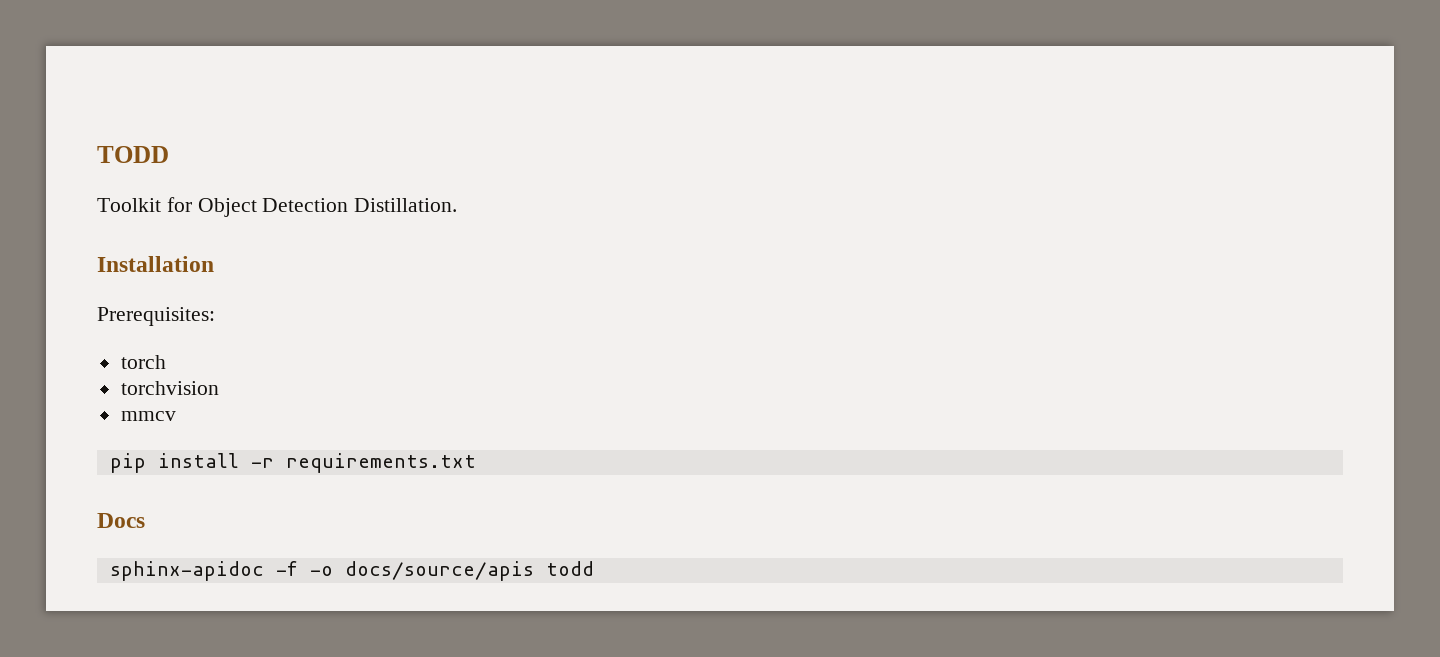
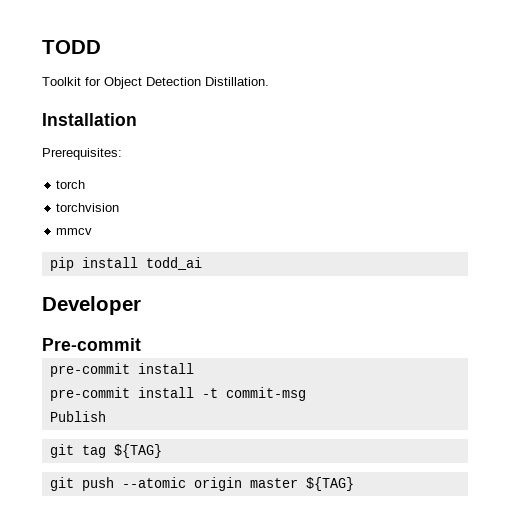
- pip install -r requirements.txt
- Docs
- sphinx-apidoc -f -o docs/source/apis todd
+ pip install todd_ai
+ Developer
+ Pre-commit
+ pre-commit install
+ pre-commit install -t commit-msg
+ Publish
+ git tag ${TAG}
+ git push --atomic origin master ${TAG}

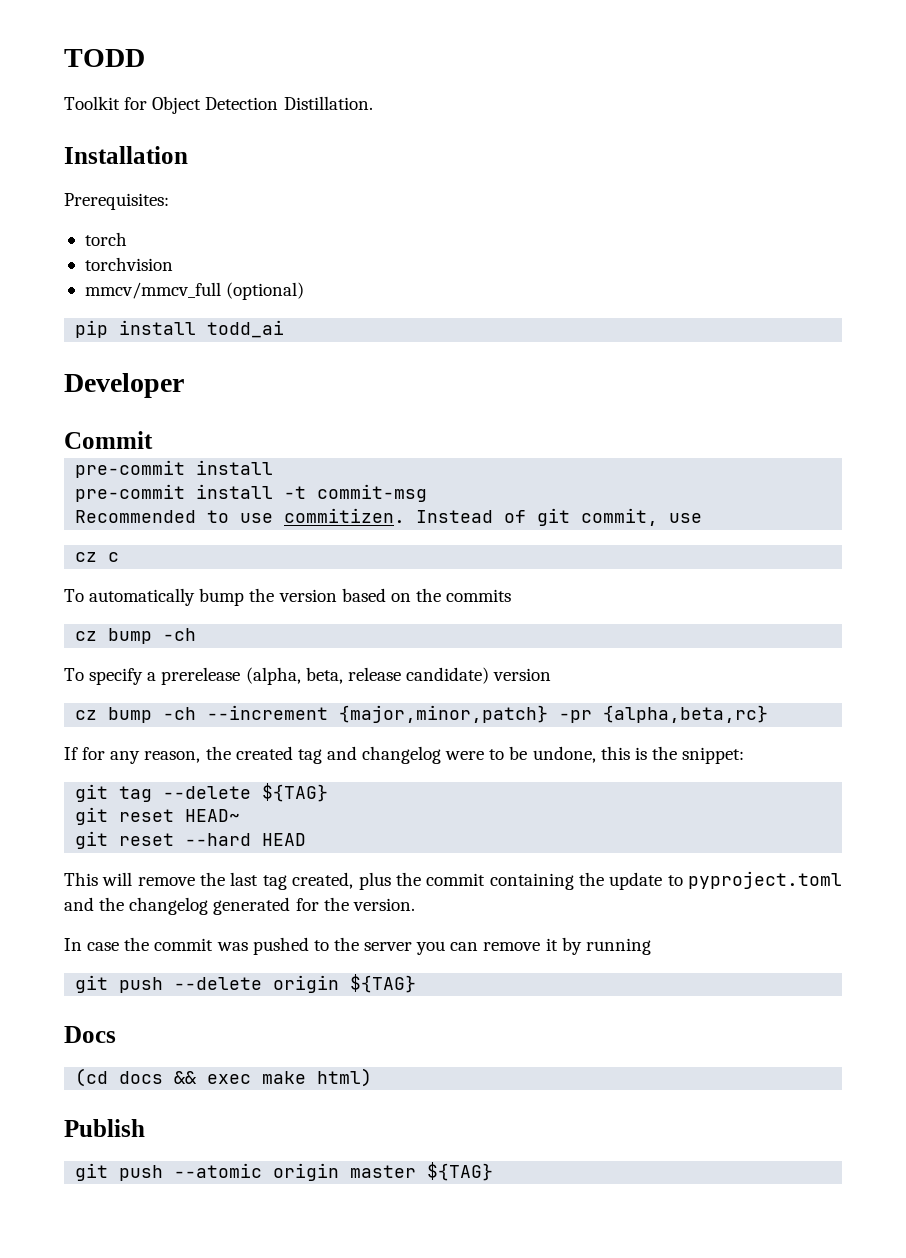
- mmcv
+ mmcv/mmcv_full (optional)
- Pre-commit
+ Commit
- Publish
+ Recommended to use commitizen. Instead of git commit, use
+ cz c
+ To automatically bump the version based on the commits
+ cz bump -ch
+ To specify a prerelease (alpha, beta, release candidate) version
+ cz bump -ch --increment {major,minor,patch} -pr {alpha,beta,rc}
+ If for any reason, the created tag and changelog were to be undone, this is the snippet:
- git tag ${TAG}
+ git tag --delete ${TAG}
+ git reset HEAD~
+ git reset --hard HEAD
+ This will remove the last tag created, plus the commit containing the update to pyproject.toml and the changelog generated for the version.
+ In case the commit was pushed to the server you can remove it by running
+ git push --delete origin ${TAG}
+ Docs
+ (cd docs && exec make html)
+ Publish

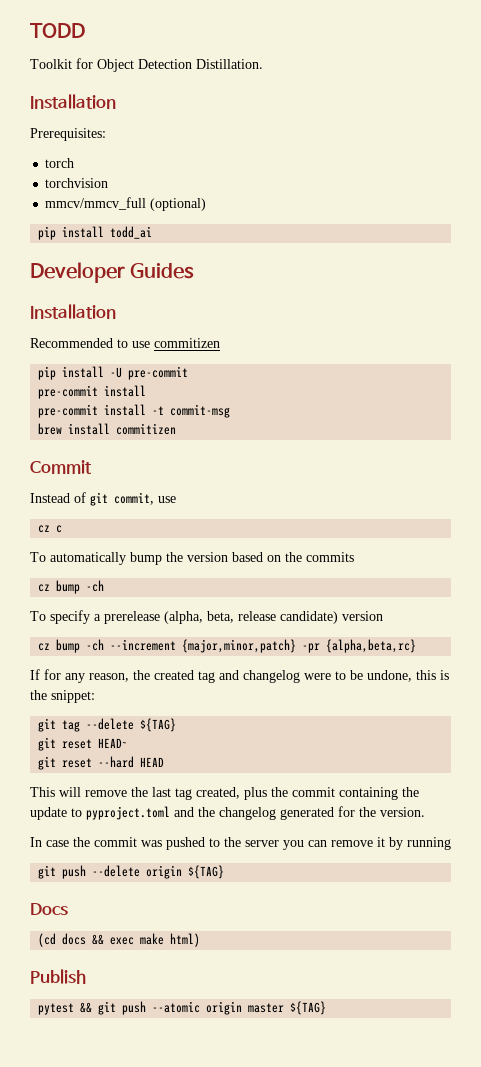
- Developer
- Commit
+ Developer Guides
+ Installation
+ Recommended to use commitizen
+ pip install -U pre-commit
- Recommended to use commitizen. Instead of git commit, use
+ brew install commitizen
+ Commit
+ Instead of git commit, use
- git push --atomic origin master ${TAG}
+ pytest && git push --atomic origin master ${TAG}

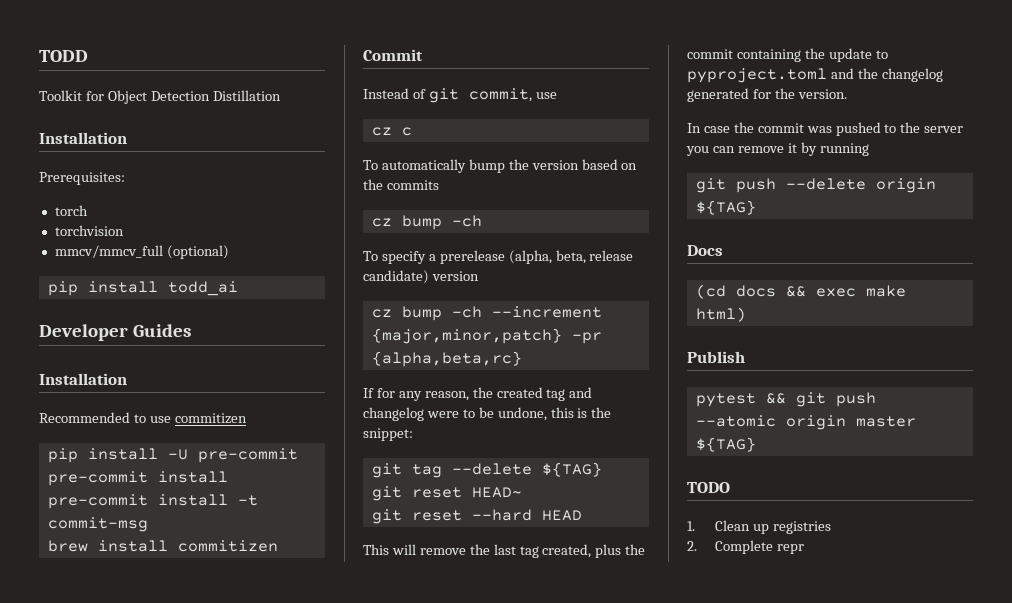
- Toolkit for Object Detection Distillation.
+ Toolkit for Object Detection Distillation
+ TODO
+ 1. Clean up registries
+ 2. Complete repr

